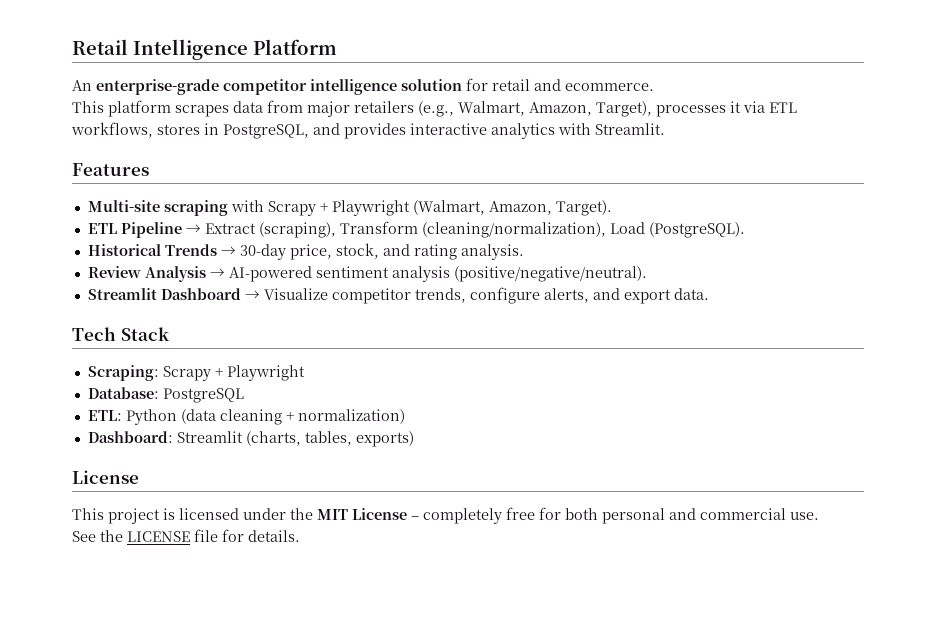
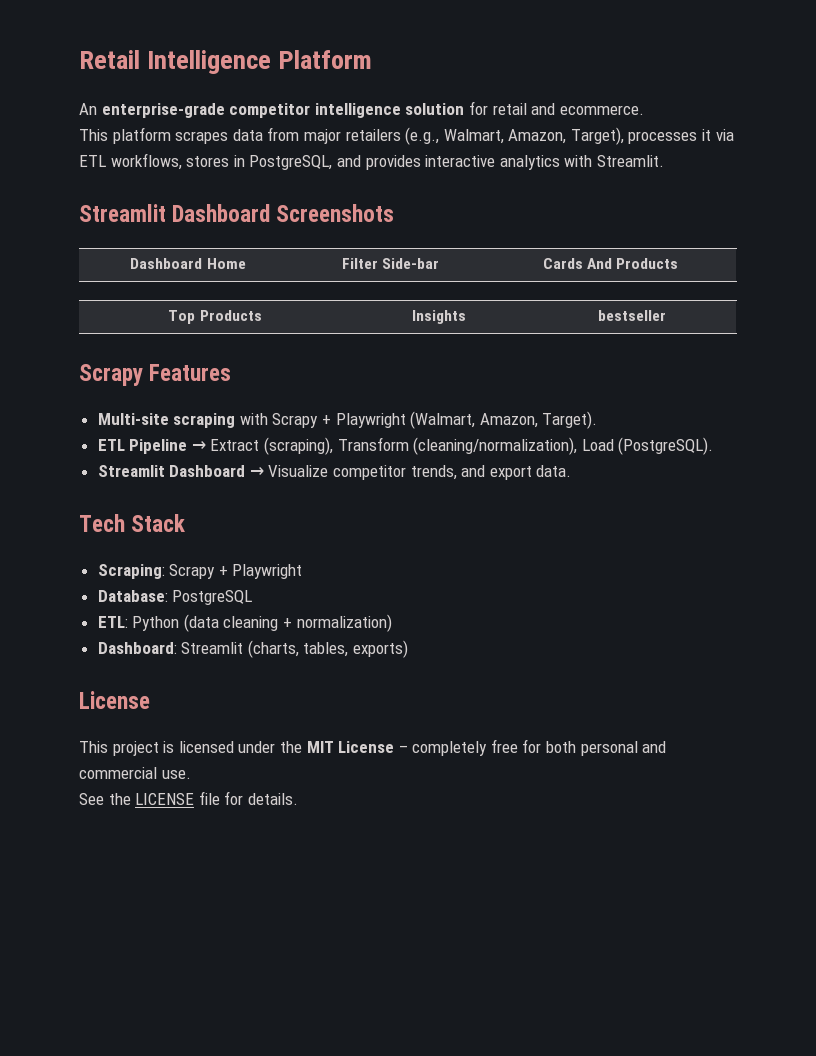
- Features
+ Streamlit Dashboard Screenshots
+ Dashboard Home | Filter Side-bar | Cards And Products
+ Top Products | Insights | bestseller
+ Scrapy Features
- Historical Trends → 30-day price, stock, and rating analysis.
- Review Analysis → AI-powered sentiment analysis (positive/negative/neutral).
- Streamlit Dashboard → Visualize competitor trends, configure alerts, and export data.
+ Streamlit Dashboard → Visualize competitor trends, and export data.

